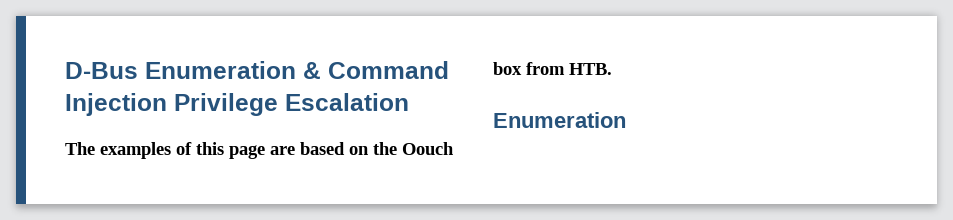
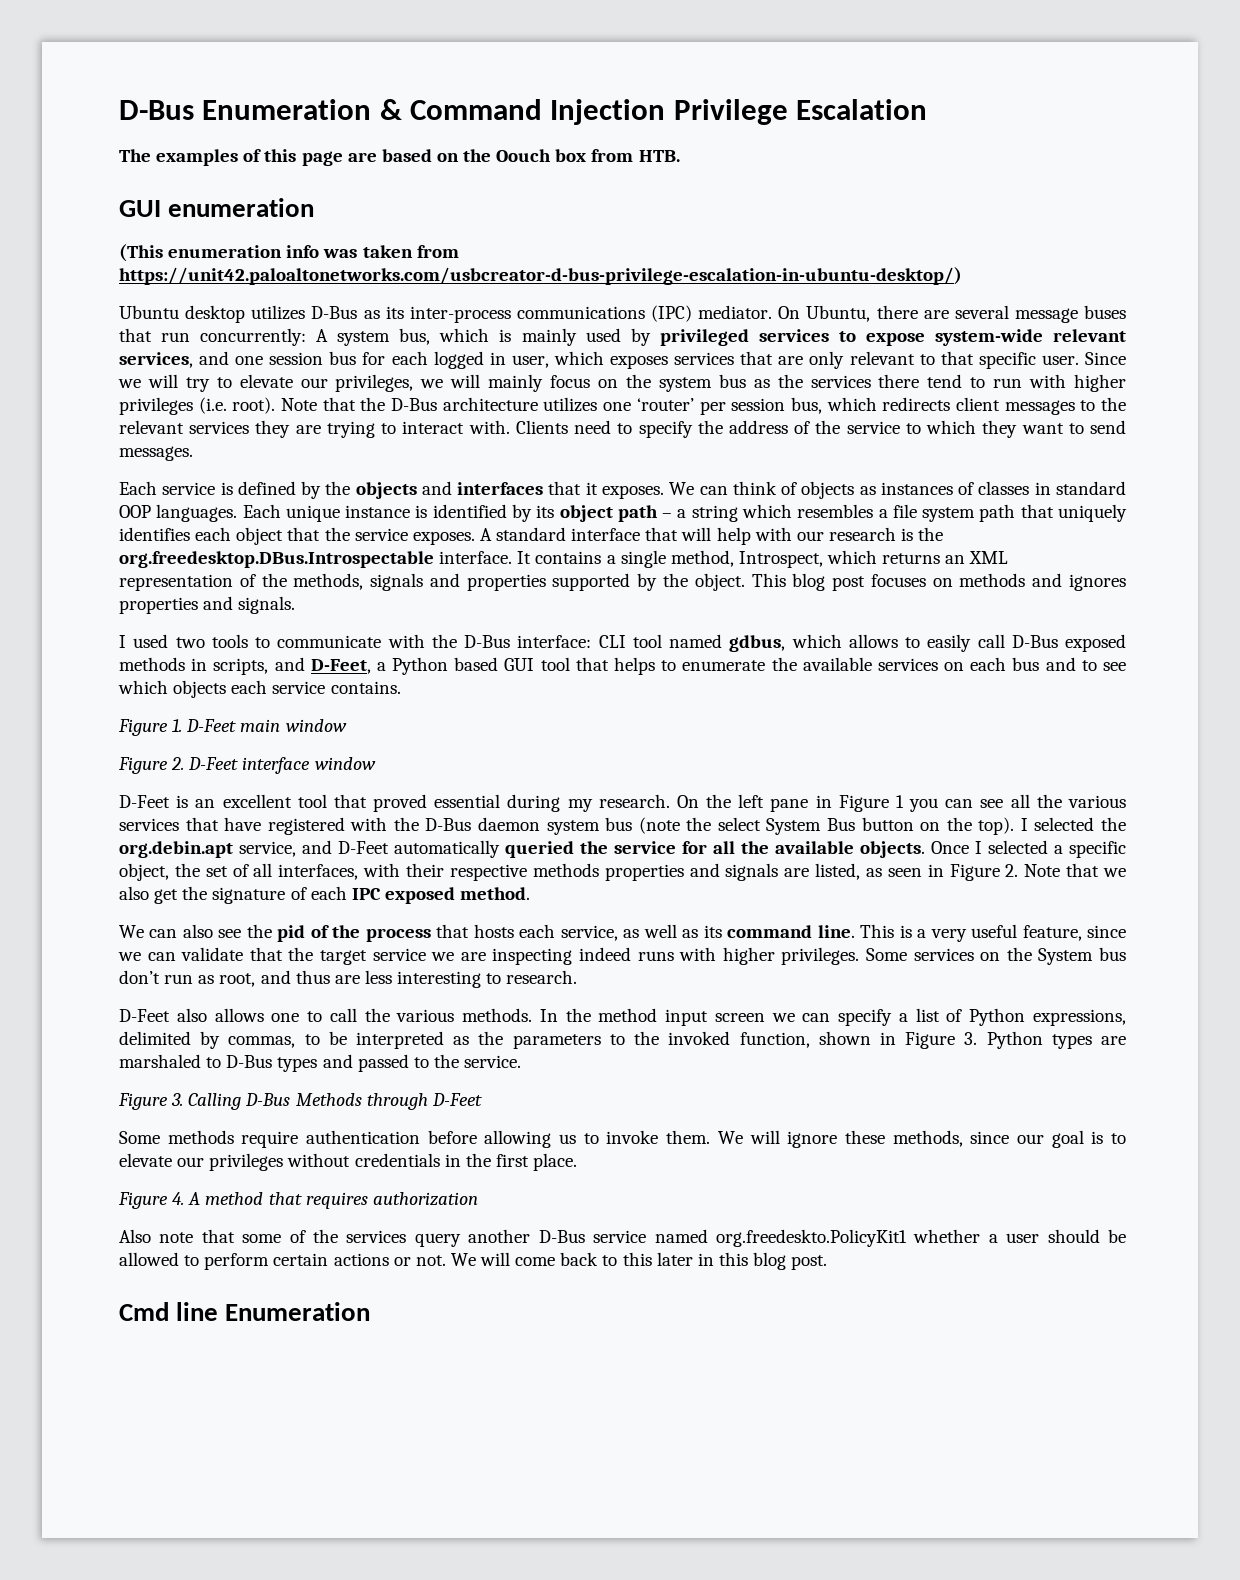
  The examples of this page are based on the Oouch box from HTB.
- Enumeration
+ GUI enumeration
+ (This enumeration info was taken from https://unit42.paloaltonetworks.com/usbcreator-d-bus-privilege-escalation-in-ubuntu-desktop/)
+ Ubuntu desktop utilizes D-Bus as its inter-process communications (IPC) mediator. On Ubuntu, there are several message buses that run concurrently: A system bus, which is mainly used by privileged services to expose system-wide relevant services, and one session bus for each logged in user, which exposes services that are only relevant to that specific user. Since we will try to elevate our privileges, we will mainly focus on the system bus as the services there tend to run with higher privileges (i.e. root). Note that the D-Bus architecture utilizes one ‘router’ per session bus, which redirects client messages to the relevant services they are trying to interact with. Clients need to specify the address of the service to which they want to send messages.
+ Each service is defined by the objects and interfaces that it exposes. We can think of objects as instances of classes in standard OOP languages. Each unique instance is identified by its object path – a string which resembles a file system path that uniquely identifies each object that the service exposes. A standard interface that will help with our research is the org.freedesktop.DBus.Introspectable interface. It contains a single method, Introspect, which returns an XML representation of the methods, signals and properties supported by the object. This blog post focuses on methods and ignores properties and signals.
+ I used two tools to communicate with the D-Bus interface: CLI tool named gdbus, which allows to easily call D-Bus exposed methods in scripts, and D-Feet, a Python based GUI tool that helps to enumerate the available services on each bus and to see which objects each service contains.
+ Figure 1. D-Feet main window
+ Figure 2. D-Feet interface window
+ D-Feet is an excellent tool that proved essential during my research. On the left pane in Figure 1 you can see all the various services that have registered with the D-Bus daemon system bus (note the select System Bus button on the top). I selected the org.debin.apt service, and D-Feet automatically queried the service for all the available objects. Once I selected a specific object, the set of all interfaces, with their respective methods properties and signals are listed, as seen in Figure 2. Note that we also get the signature of each IPC exposed method.
+ We can also see the pid of the process that hosts each service, as well as its command line. This is a very useful feature, since we can validate that the target service we are inspecting indeed runs with higher privileges. Some services on the System bus don’t run as root, and thus are less interesting to research.
+ D-Feet also allows one to call the various methods. In the method input screen we can specify a list of Python expressions, delimited by commas, to be interpreted as the parameters to the invoked function, shown in Figure 3. Python types are marshaled to D-Bus types and passed to the service.
+ Figure 3. Calling D-Bus Methods through D-Feet
+ Some methods require authentication before allowing us to invoke them. We will ignore these methods, since our goal is to elevate our privileges without credentials in the first place.
+ Figure 4. A method that requires authorization
+ Also note that some of the services query another D-Bus service named org.freedeskto.PolicyKit1 whether a user should be allowed to perform certain actions or not. We will come back to this later in this blog post.
+ Cmd line Enumeration

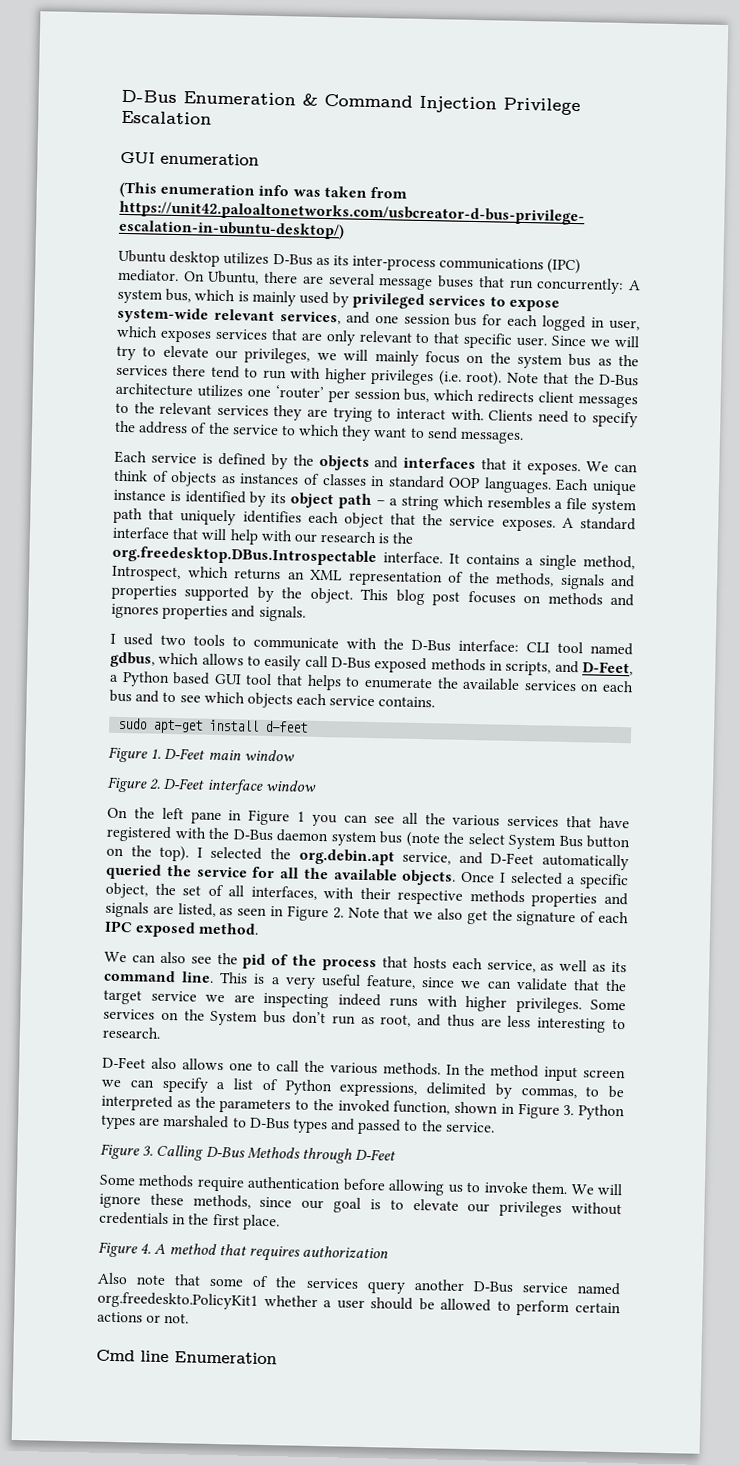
- The examples of this page are based on the Oouch box from HTB.
+ sudo apt-get install d-feet
- D-Feet is an excellent tool that proved essential during my research.
- We will come back to this later in this blog post.

